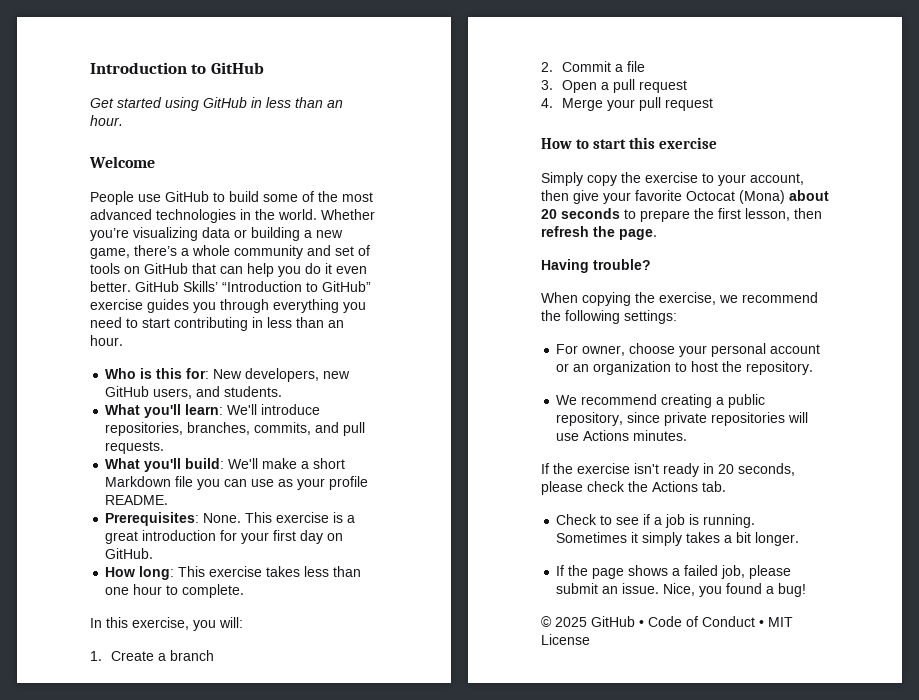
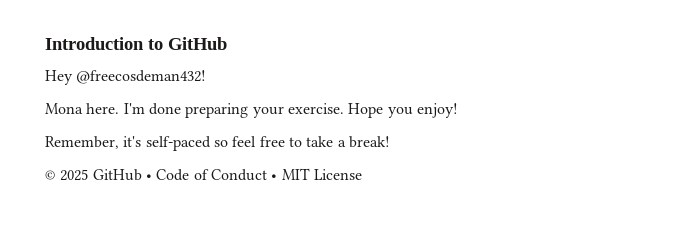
- Get started using GitHub in less than an hour.
- Welcome
- People use GitHub to build some of the most advanced technologies in the world. Whether you’re visualizing data or building a new game, there’s a whole community and set of tools on GitHub that can help you do it even better. GitHub Skills’ “Introduction to GitHub” exercise guides you through everything you need to start contributing in less than an hour.
- Who is this for: New developers, new GitHub users, and students.
- What you'll learn: We'll introduce repositories, branches, commits, and pull requests.
- What you'll build: We'll make a short Markdown file you can use as your profile README.
- Prerequisites: None. This exercise is a great introduction for your first day on GitHub.
- How long: This exercise takes less than one hour to complete.
- In this exercise, you will:
- 1. Create a branch
- 2. Commit a file
- 3. Open a pull request
- 4. Merge your pull request
- How to start this exercise
- Simply copy the exercise to your account, then give your favorite Octocat (Mona) about 20 seconds to prepare the first lesson, then refresh the page.
- Having trouble?
- When copying the exercise, we recommend the following settings:
- For owner, choose your personal account or an organization to host the repository.
- We recommend creating a public repository, since private repositories will use Actions minutes.
- If the exercise isn't ready in 20 seconds, please check the Actions tab.
- Check to see if a job is running. Sometimes it simply takes a bit longer.
- If the page shows a failed job, please submit an issue. Nice, you found a bug!
+ Hey @freecosdeman432!
+ Mona here. I'm done preparing your exercise. Hope you enjoy!
+ Remember, it's self-paced so feel free to take a break!

